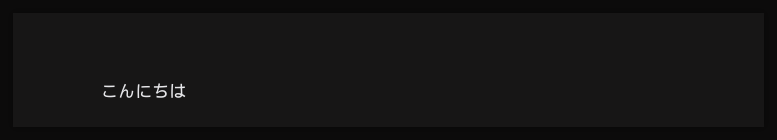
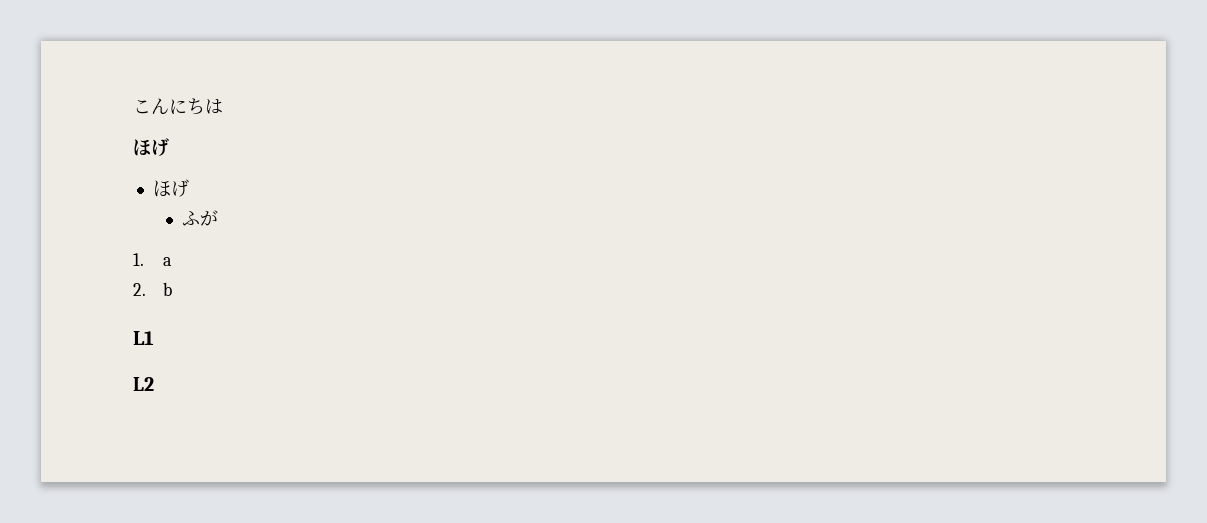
  こんにちは
+ ほげ
+ ほげ
+ ふが
+ 1. a
+ 2. b
+ L1
+ L2

